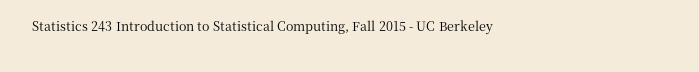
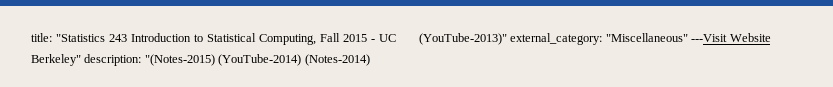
- Statistics 243 Introduction to Statistical Computing, Fall 2015 - UC Berkeley
+ title: "Statistics 243 Introduction to Statistical Computing, Fall 2015 - UC Berkeley" description: "(Notes-2015) (YouTube-2014) (Notes-2014) (YouTube-2013)" external_category: "Miscellaneous" ---Visit Website

